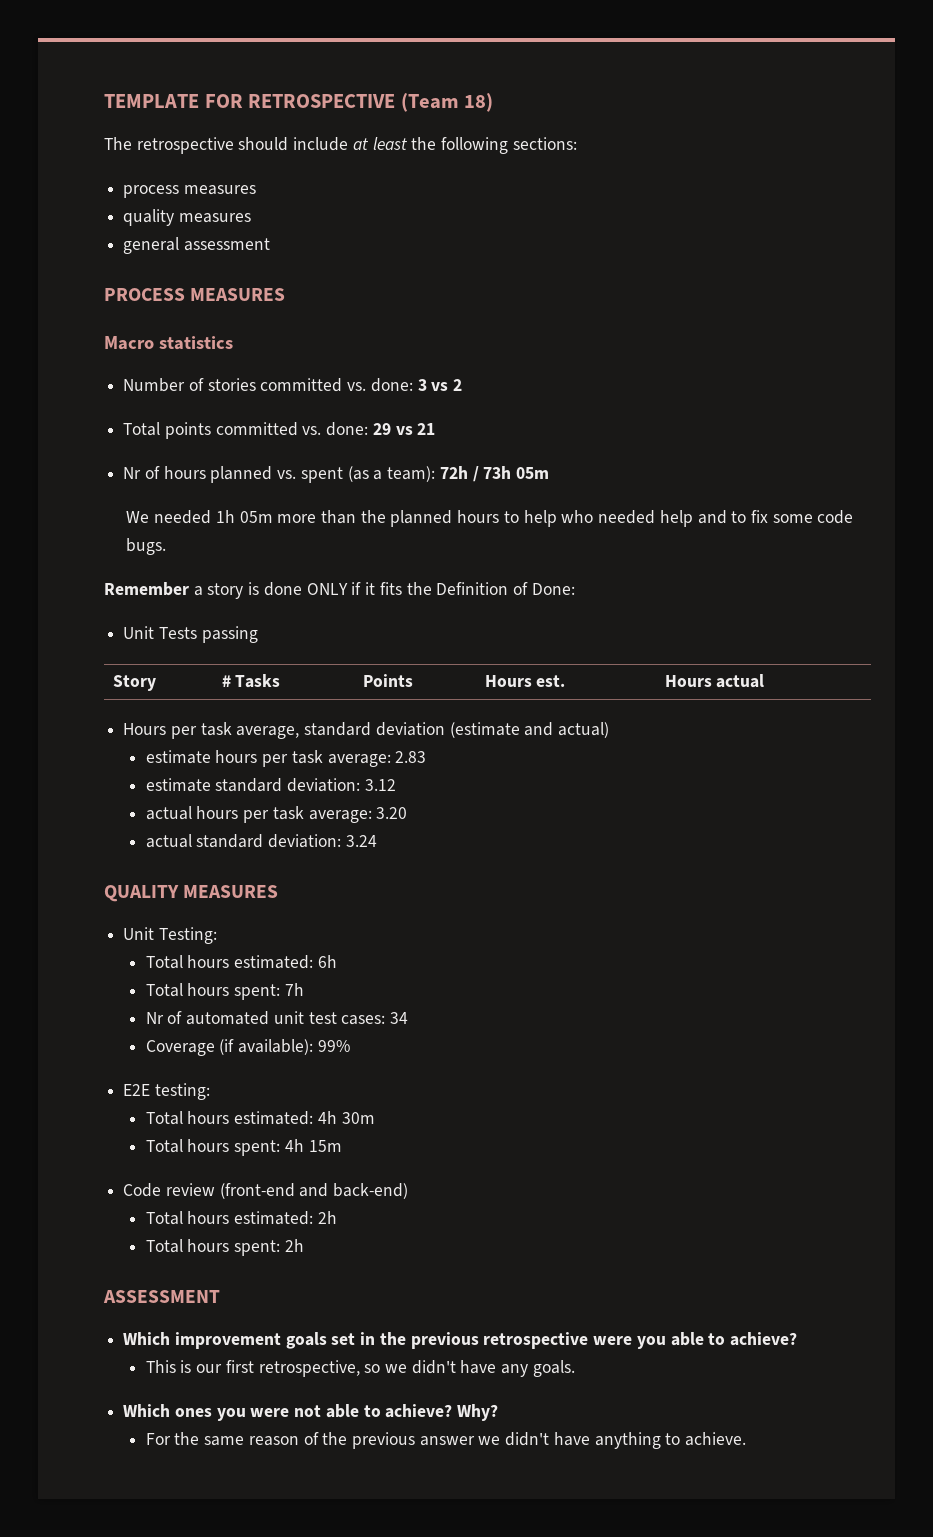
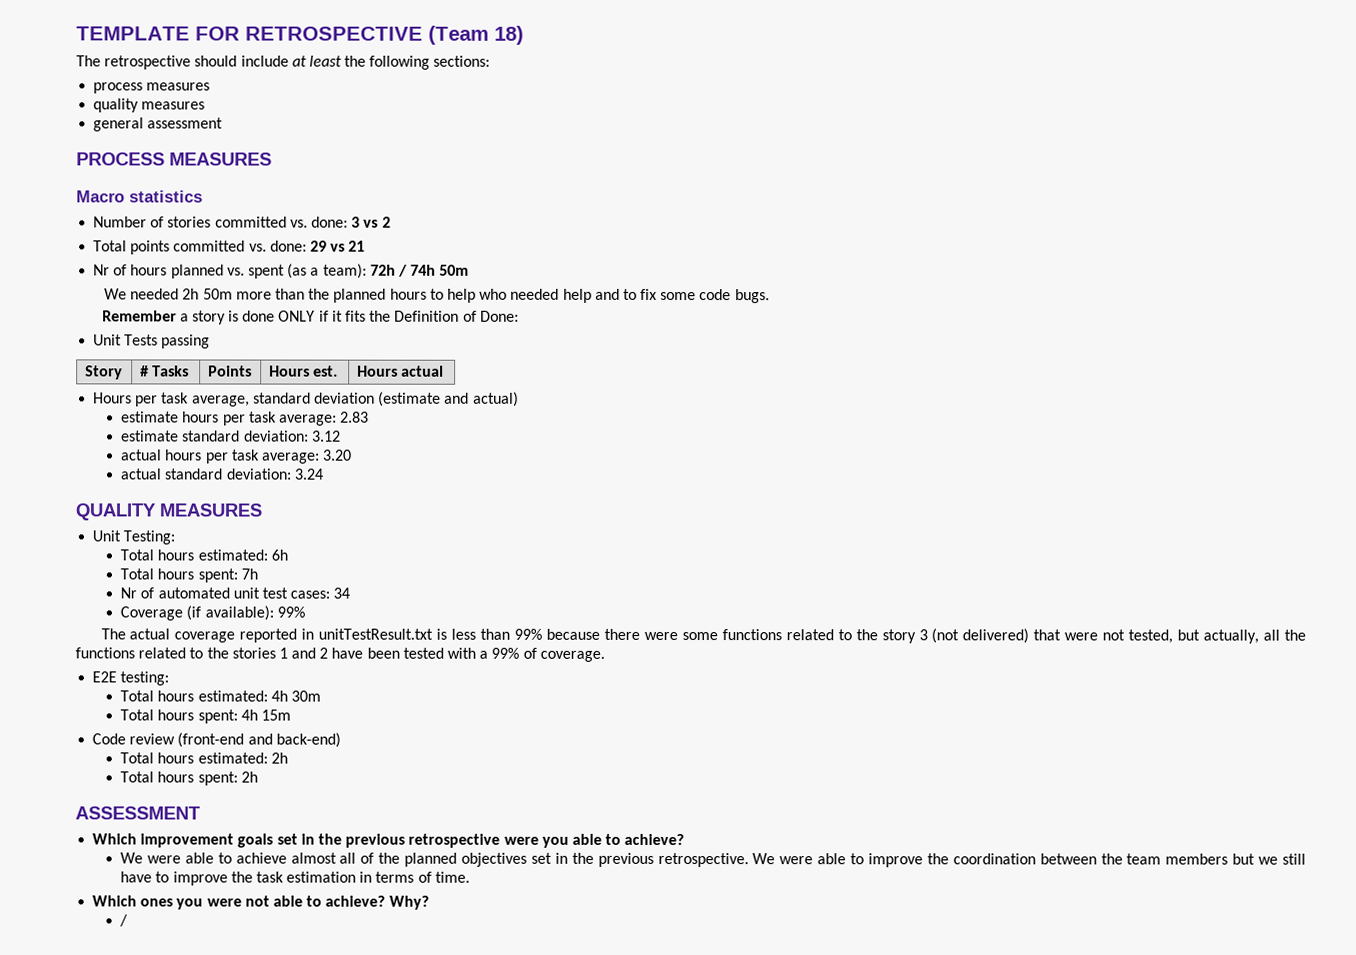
- Nr of hours planned vs. spent (as a team): 72h / 73h 05m
+ Nr of hours planned vs. spent (as a team): 72h / 74h 50m
- We needed 1h 05m more than the planned hours to help who needed help and to fix some code bugs.
+ We needed 2h 50m more than the planned hours to help who needed help and to fix some code bugs.
+ The actual coverage reported in unitTestResult.txt is less than 99% because there were some functions related to the story 3 (not delivered) that were not tested, but actually, all the functions related to the stories 1 and 2 have been tested with a 99% of coverage.
- This is our first retrospective, so we didn't have any goals.
+ We were able to achieve almost all of the planned objectives set in the previous retrospective. We were able to improve the coordination between the team members but we still have to improve the task estimation in terms of time.
  Why?
- For the same reason of the previous answer we didn't have anything to achieve.
+ /

